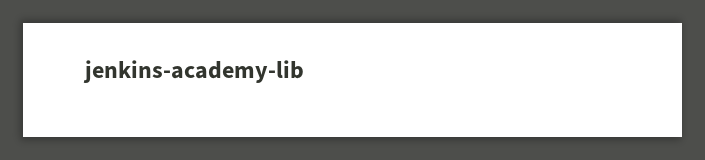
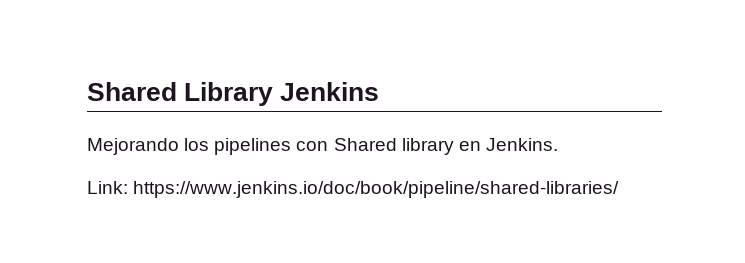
- jenkins-academy-lib
+ Shared Library Jenkins
+ Mejorando los pipelines con Shared library en Jenkins.
+ Link: https://www.jenkins.io/doc/book/pipeline/shared-libraries/

